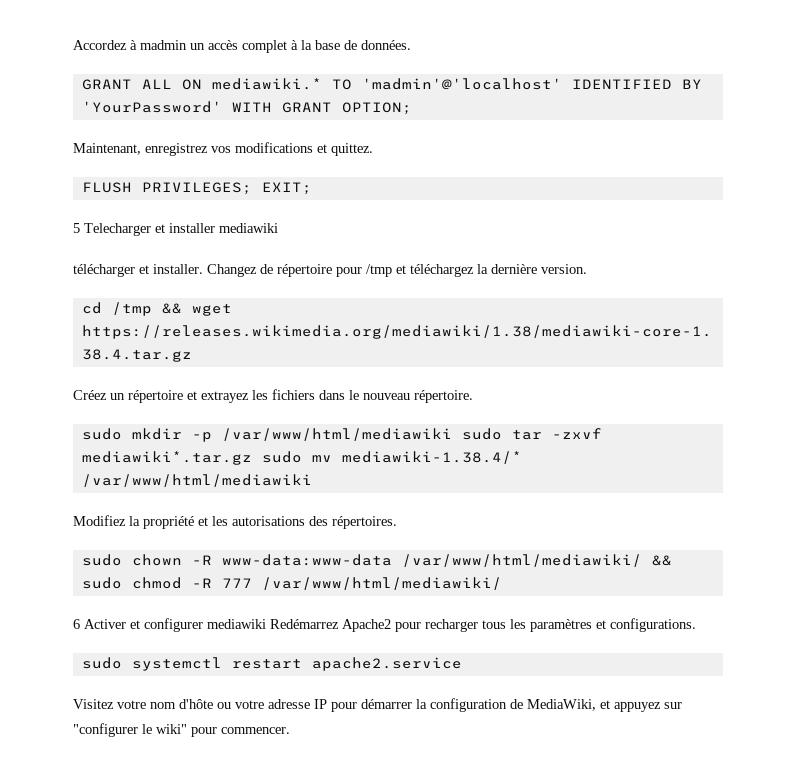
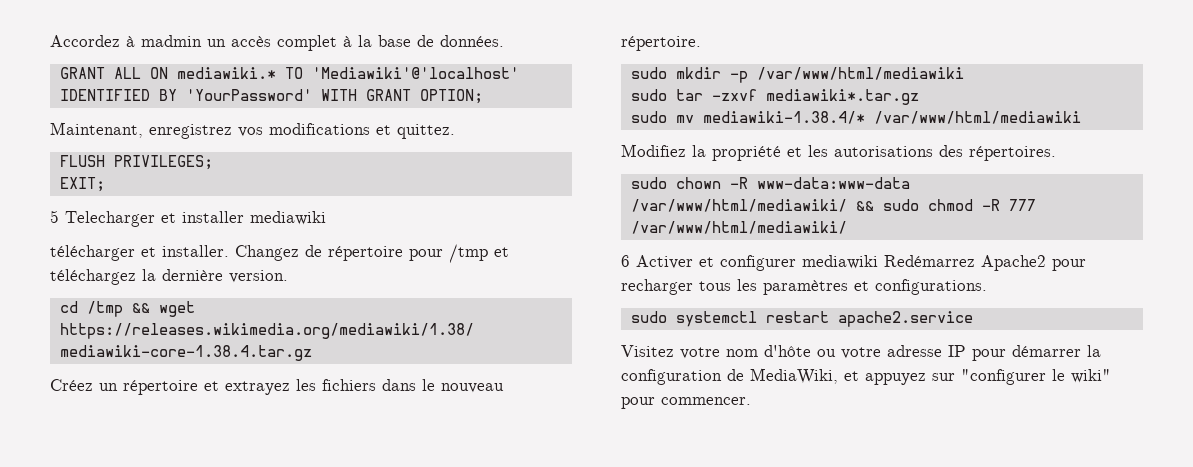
- GRANT ALL ON mediawiki.* TO 'madmin'@'localhost' IDENTIFIED BY 'YourPassword' WITH GRANT OPTION;
+ GRANT ALL ON mediawiki.* TO 'Mediawiki'@'localhost' IDENTIFIED BY 'YourPassword' WITH GRANT OPTION;
- FLUSH PRIVILEGES; EXIT;
+ FLUSH PRIVILEGES;
+ EXIT;
- sudo mkdir -p /var/www/html/mediawiki sudo tar -zxvf mediawiki*.tar.gz sudo mv mediawiki-1.38.4/* /var/www/html/mediawiki
+ sudo mkdir -p /var/www/html/mediawiki
+ sudo tar -zxvf mediawiki*.tar.gz
+ sudo mv mediawiki-1.38.4/* /var/www/html/mediawiki

